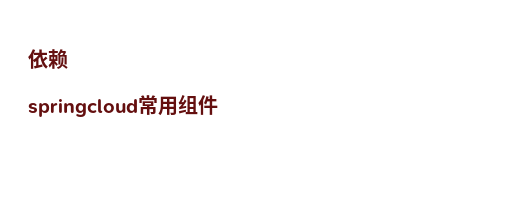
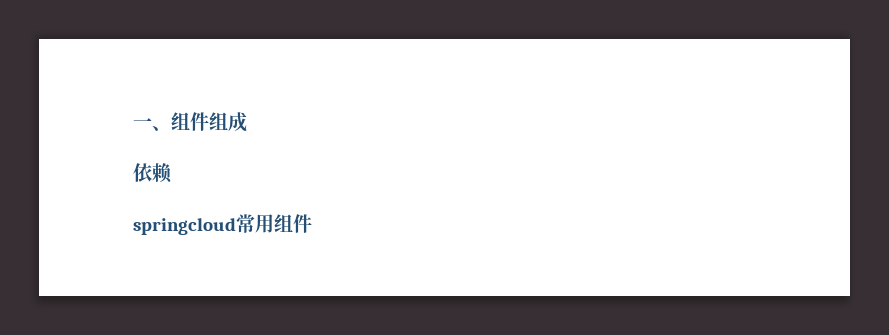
+ 一、组件组成

